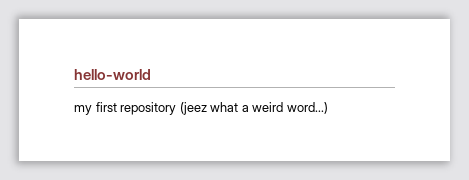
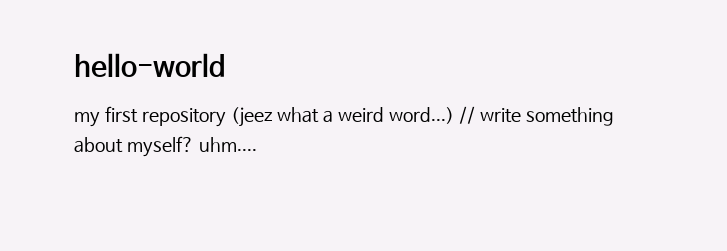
+ // write something about myself? uhm....

